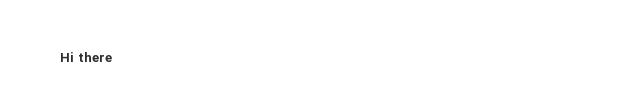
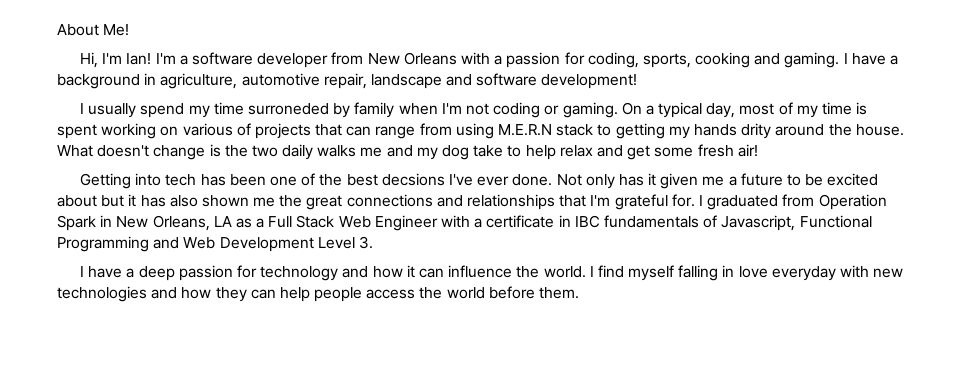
- Hi there
+ About Me!
+ Hi, I'm Ian! I'm a software developer from New Orleans with a passion for coding, sports, cooking and gaming. I have a background in agriculture, automotive repair, landscape and software development!
+ I usually spend my time surroneded by family when I'm not coding or gaming. On a typical day, most of my time is spent working on various of projects that can range from using M.E.R.N stack to getting my hands drity around the house. What doesn't change is the two daily walks me and my dog take to help relax and get some fresh air!
+ Getting into tech has been one of the best decsions I've ever done. Not only has it given me a future to be excited about but it has also shown me the great connections and relationships that I'm grateful for. I graduated from Operation Spark in New Orleans, LA as a Full Stack Web Engineer with a certificate in IBC fundamentals of Javascript, Functional Programming and Web Development Level 3.
+ I have a deep passion for technology and how it can influence the world. I find myself falling in love everyday with new technologies and how they can help people access the world before them.

